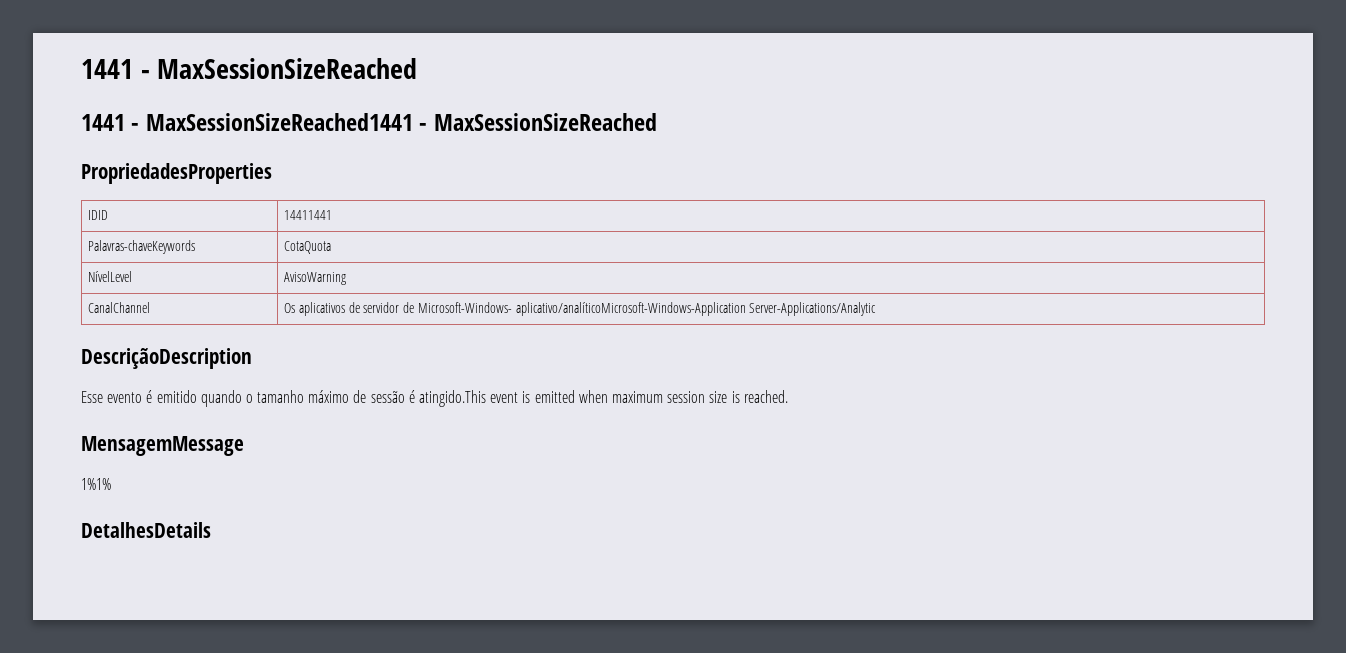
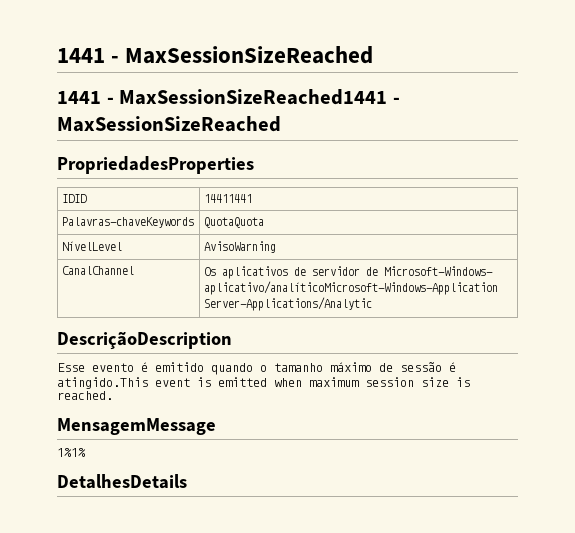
- Palavras-chaveKeywords | CotaQuota
+ Palavras-chaveKeywords | QuotaQuota

